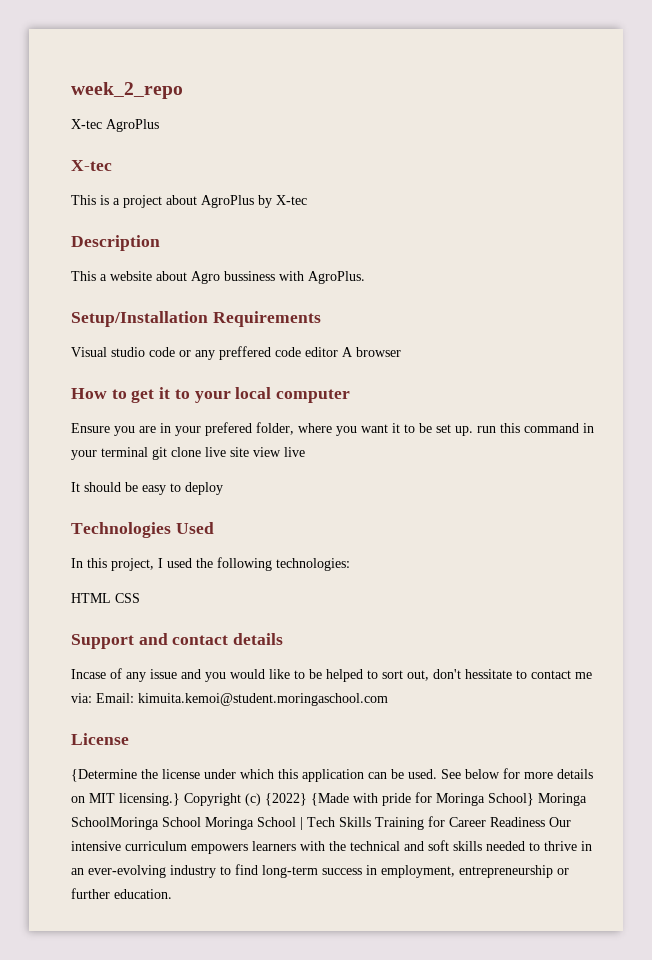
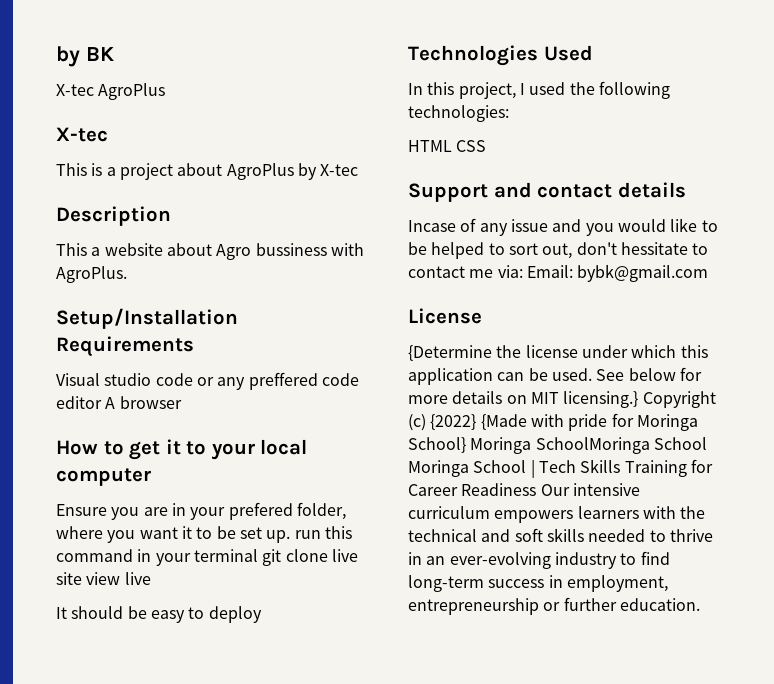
- week_2_repo
+ by BK
- Incase of any issue and you would like to be helped to sort out, don't hessitate to contact me via: Email: kimuita.kemoi@student.moringaschool.com
+ Incase of any issue and you would like to be helped to sort out, don't hessitate to contact me via: Email: bybk@gmail.com

